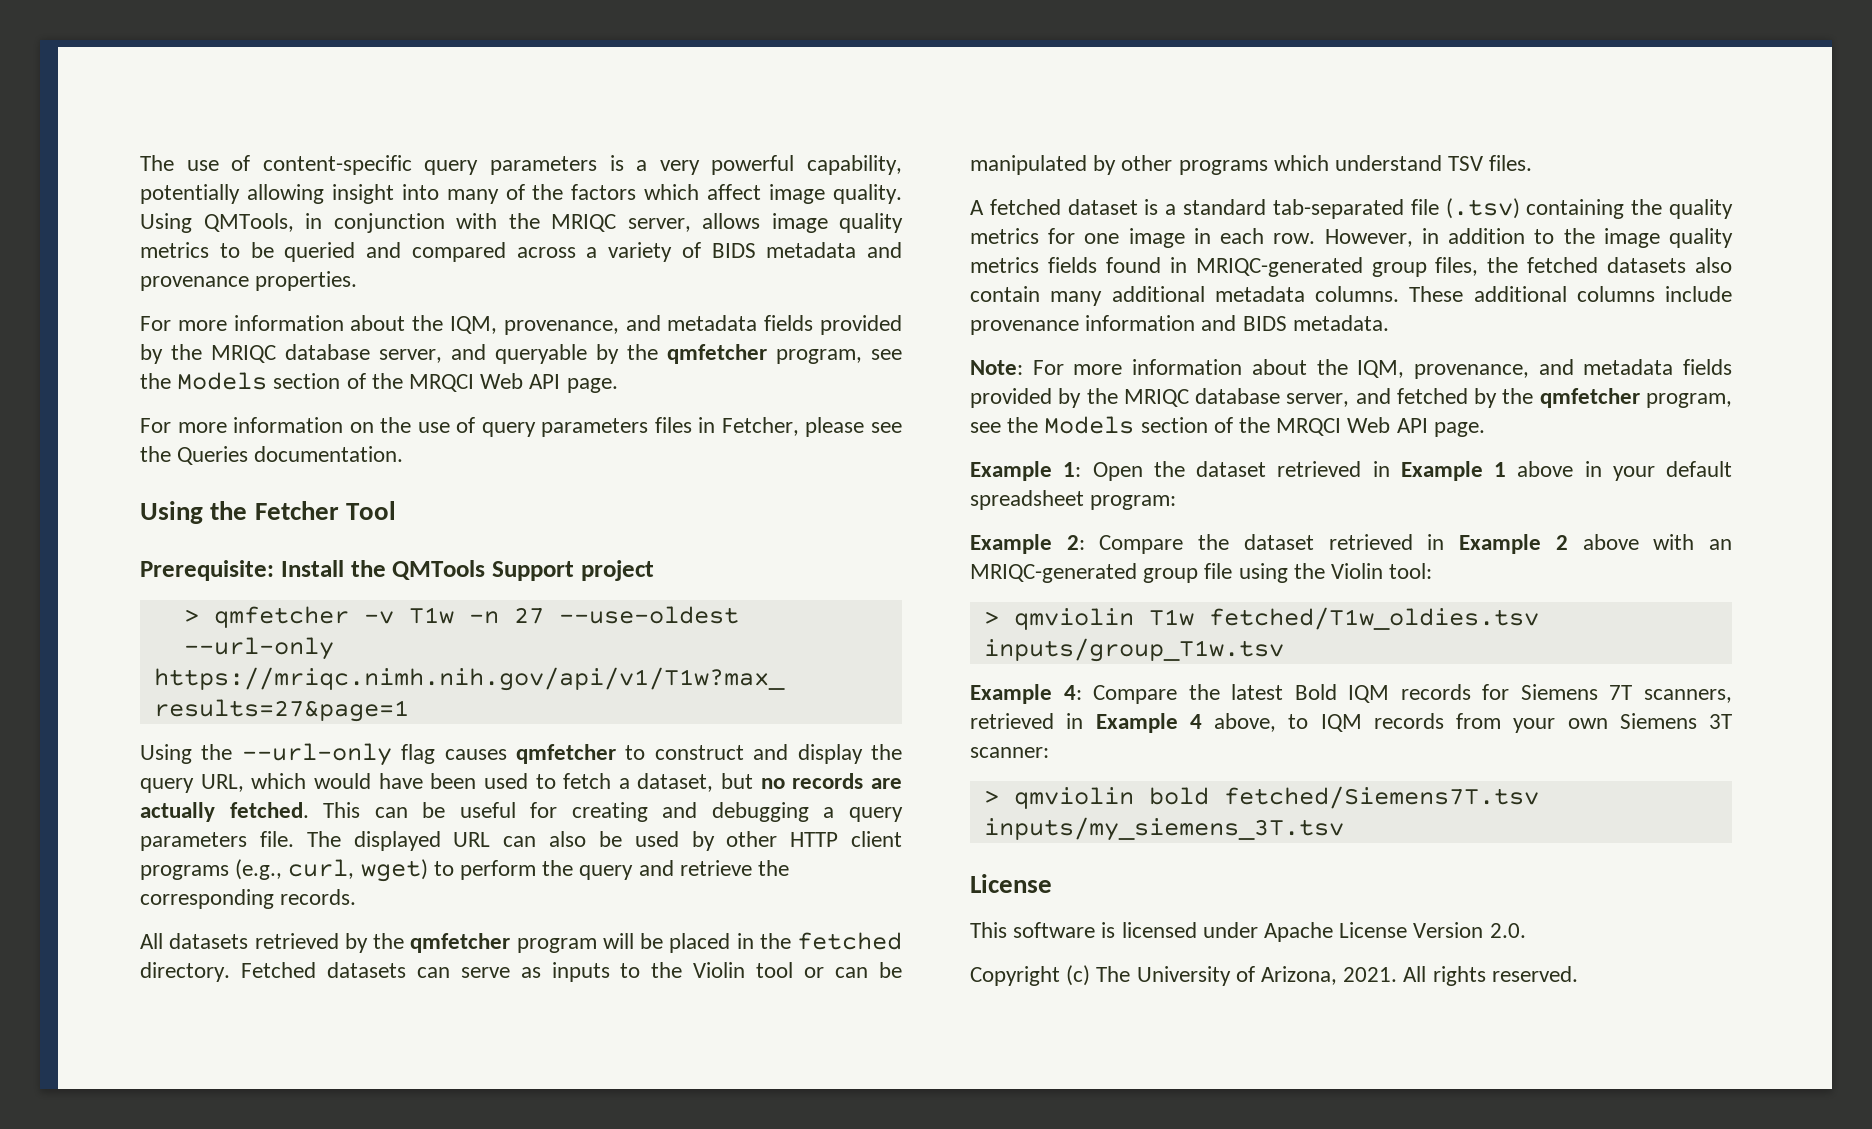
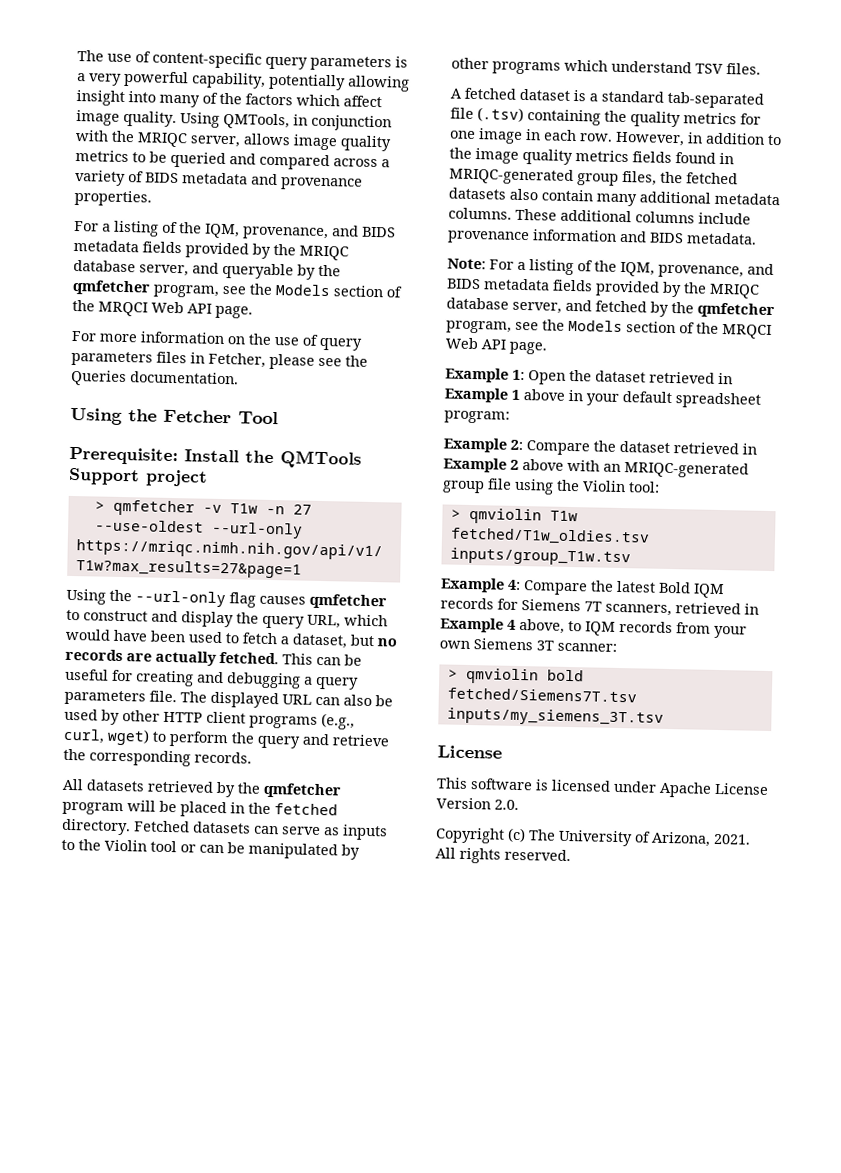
- For more information about the IQM, provenance, and metadata fields provided by the MRIQC database server, and queryable by the qmfetcher program, see the Models section of the MRQCI Web API page.
+ For a listing of the IQM, provenance, and BIDS metadata fields provided by the MRIQC database server, and queryable by the qmfetcher program, see the Models section of the MRQCI Web API page.
- Note: For more information about the IQM, provenance, and metadata fields provided by the MRIQC database server, and fetched by the qmfetcher program, see the Models section of the MRQCI Web API page.
+ Note: For a listing of the IQM, provenance, and BIDS metadata fields provided by the MRIQC database server, and fetched by the qmfetcher program, see the Models section of the MRQCI Web API page.

